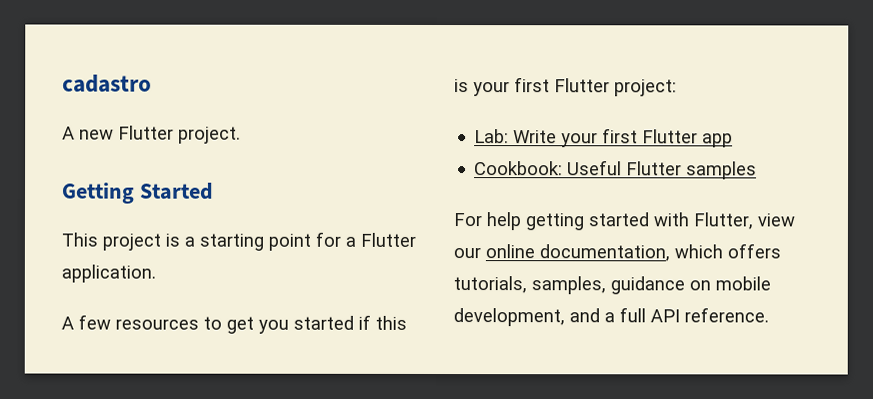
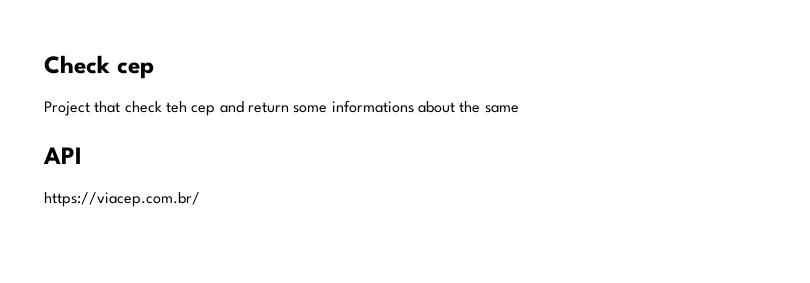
- cadastro
- A new Flutter project.
- Getting Started
- This project is a starting point for a Flutter application.
- A few resources to get you started if this is your first Flutter project:
- Lab: Write your first Flutter app
- Cookbook: Useful Flutter samples
- For help getting started with Flutter, view our online documentation, which offers tutorials, samples, guidance on mobile development, and a full API reference.
+ Check cep
+ Project that check teh cep and return some informations about the same
+ API
+ https://viacep.com.br/

